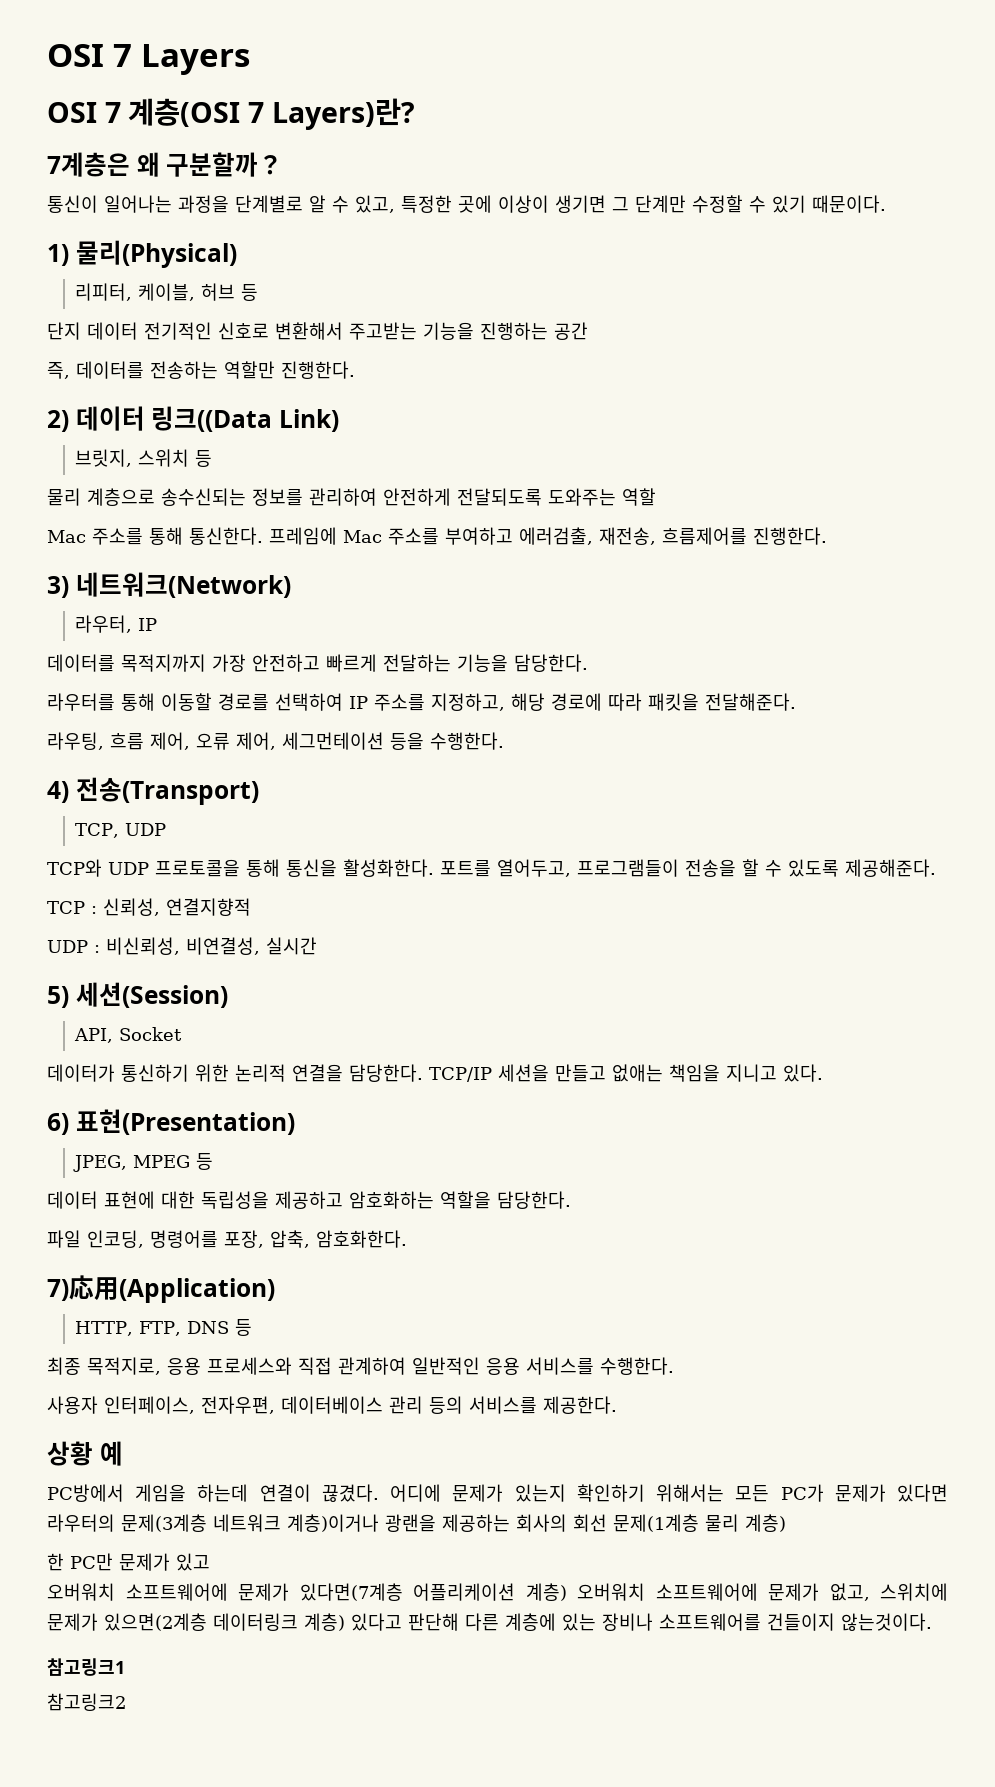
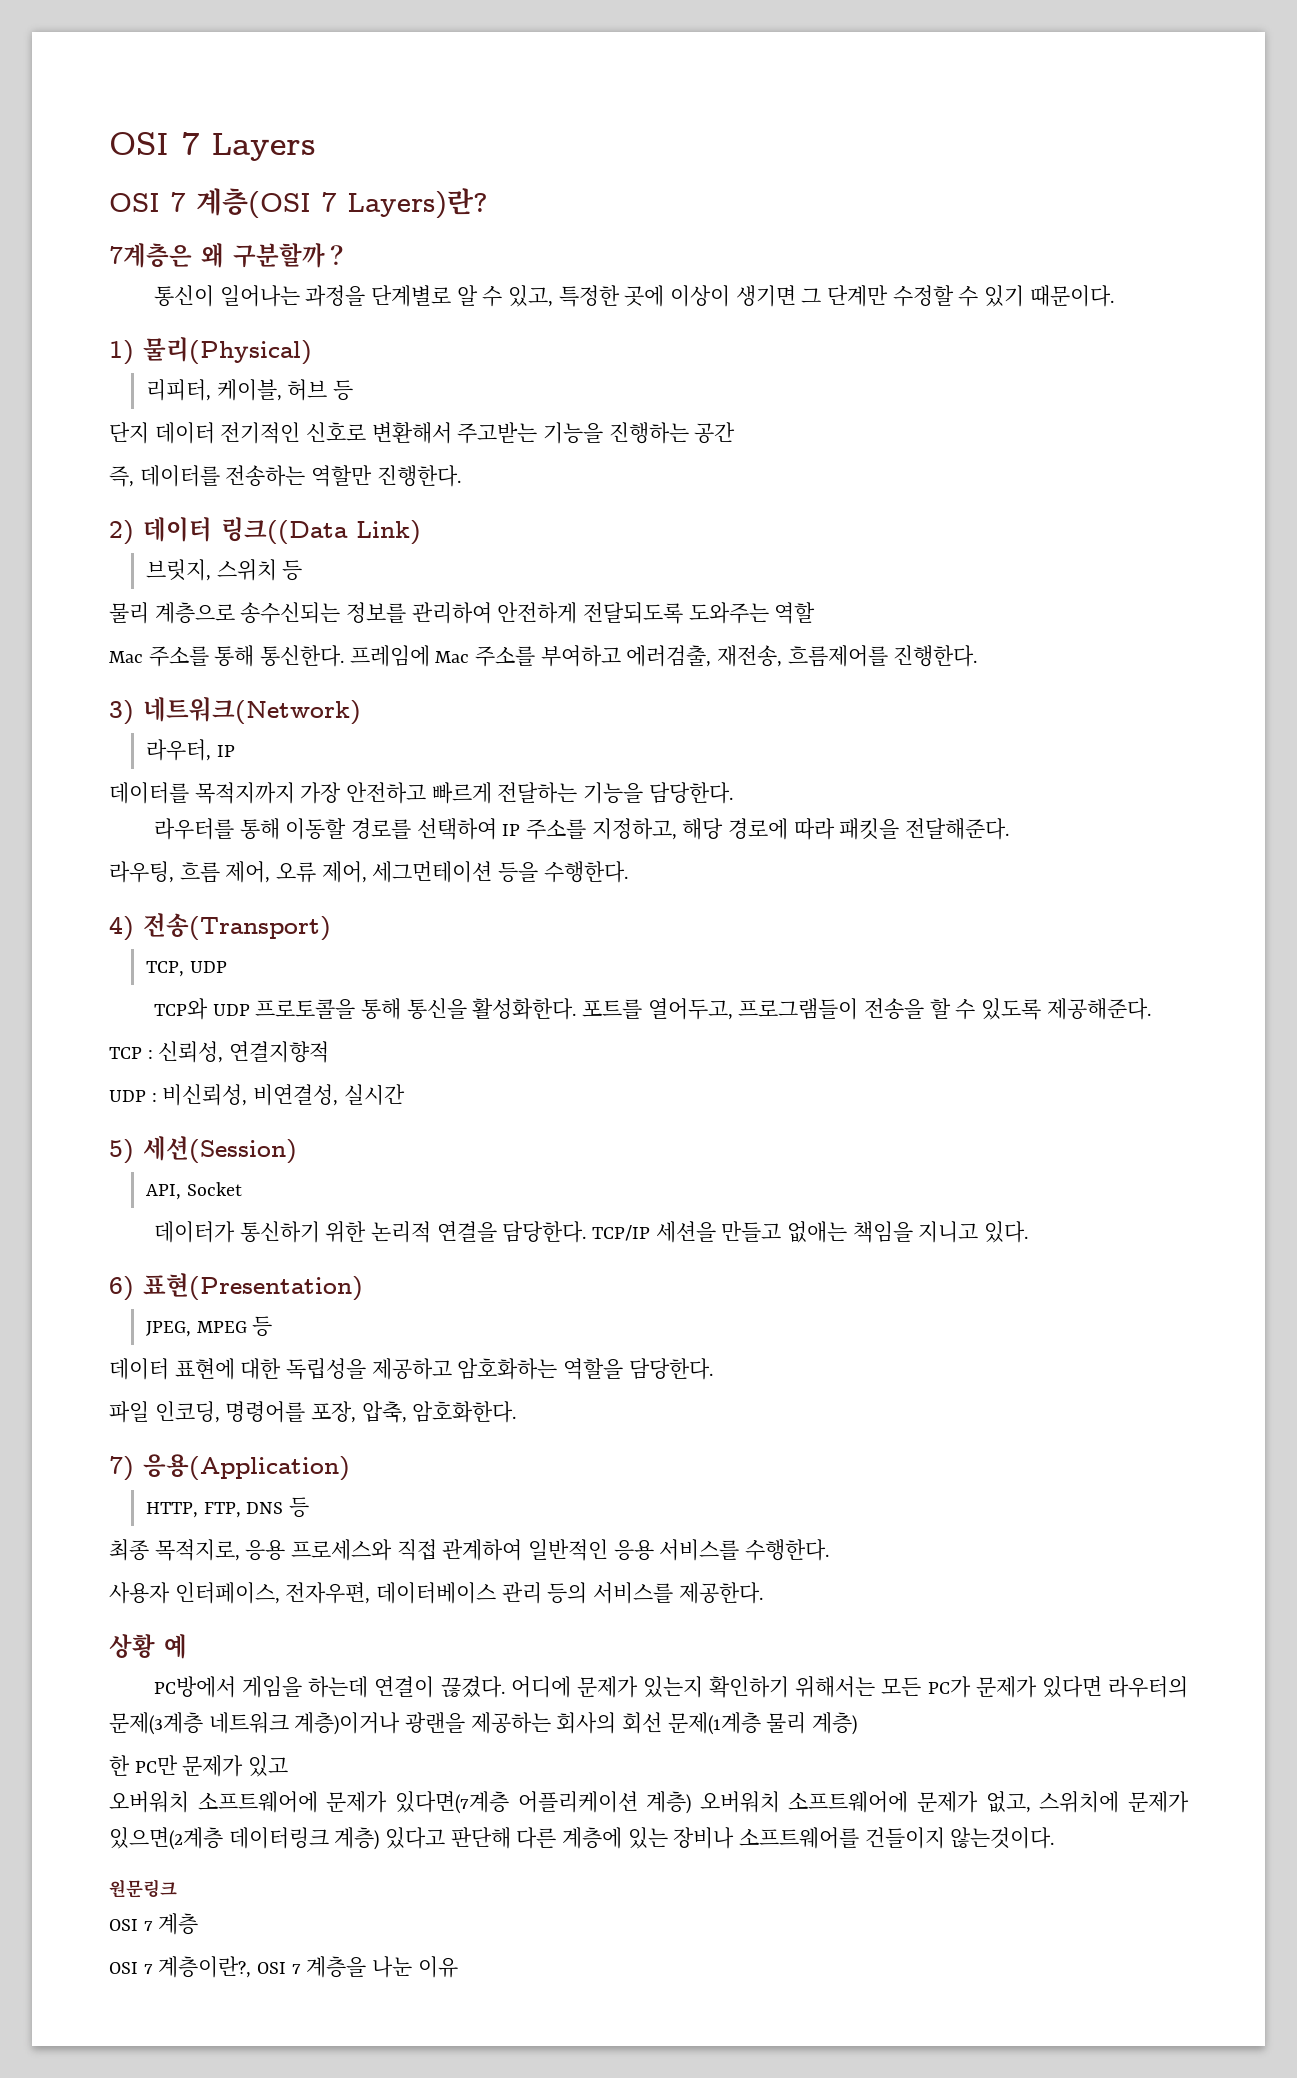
- 7)応用(Application)
+ 7) 응용(Application)
- 참고링크1
- 참고링크2
+ 원문링크
+ OSI 7 계층
+ OSI 7 계층이란?, OSI 7 계층을 나눈 이유

